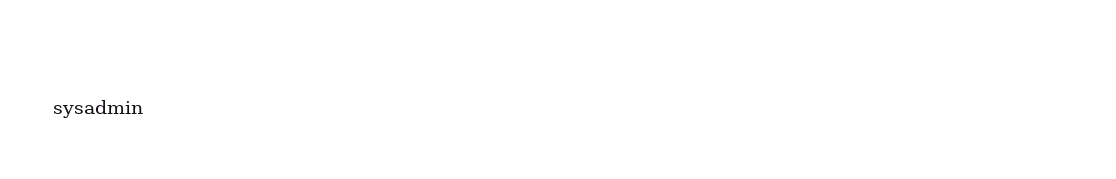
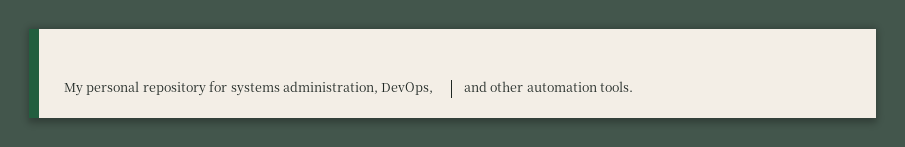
- sysadmin
+ My personal repository for systems administration, DevOps, and other automation tools.

